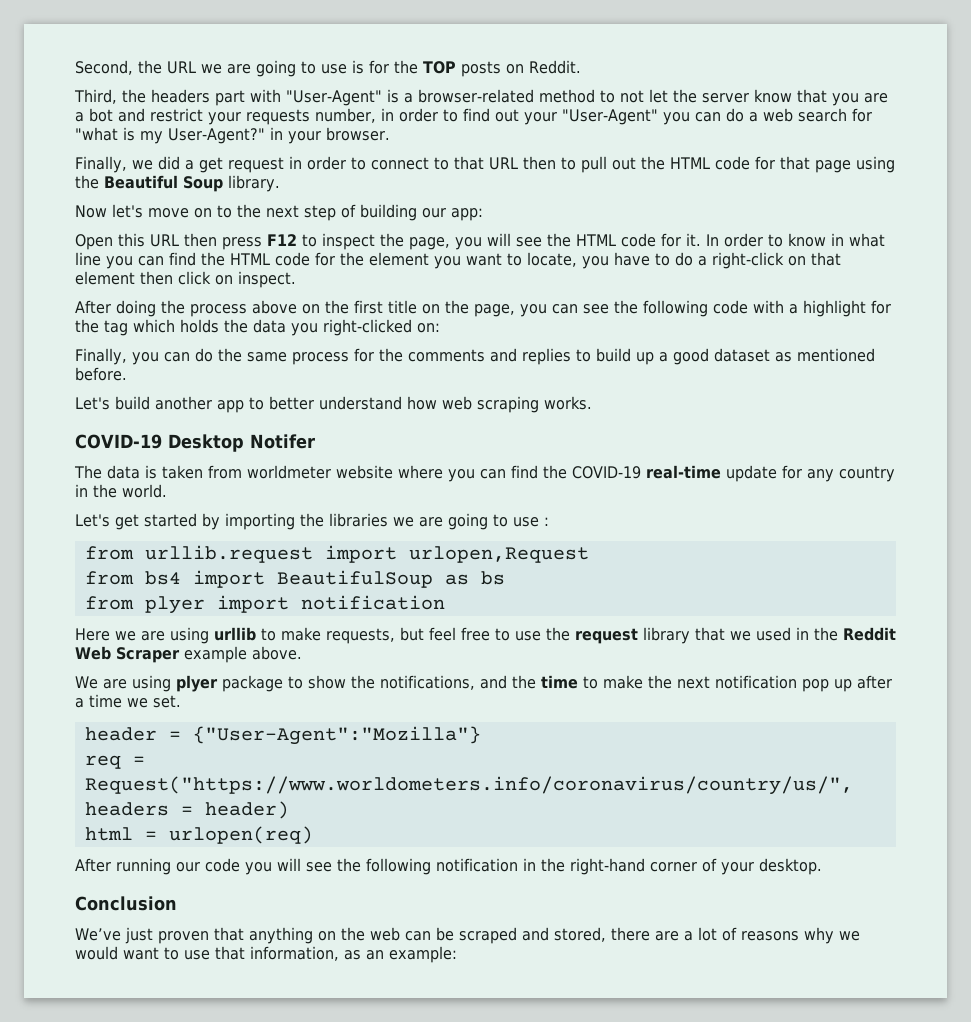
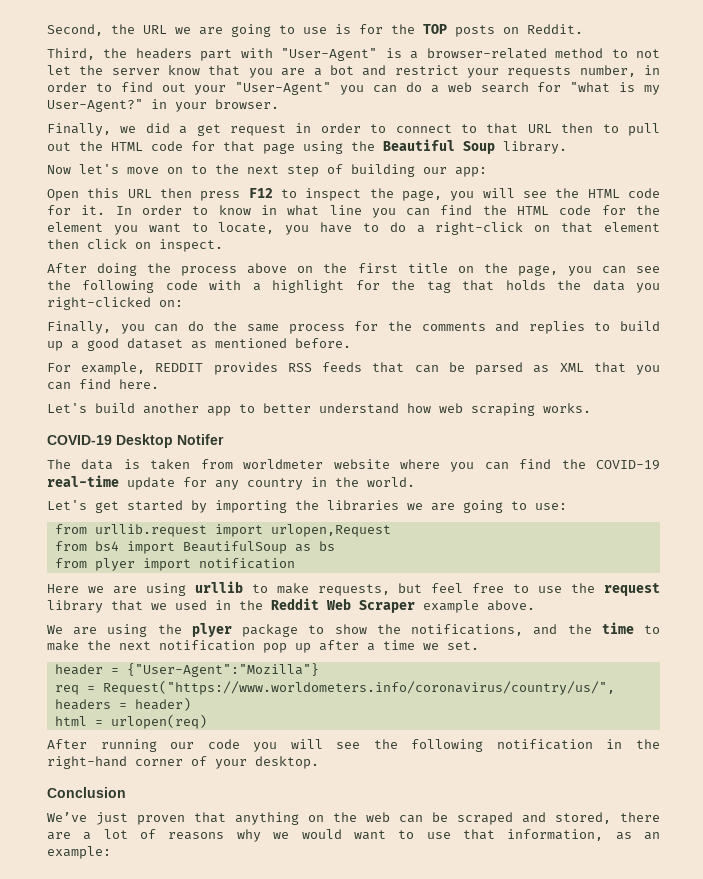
- After doing the process above on the first title on the page, you can see the following code with a highlight for the tag which holds the data you right-clicked on:
+ After doing the process above on the first title on the page, you can see the following code with a highlight for the tag that holds the data you right-clicked on:
+ For example, REDDIT provides RSS feeds that can be parsed as XML that you can find here.
- Let's get started by importing the libraries we are going to use :
+ Let's get started by importing the libraries we are going to use:
- We are using plyer package to show the notifications, and the time to make the next notification pop up after a time we set.
+ We are using the plyer package to show the notifications, and the time to make the next notification pop up after a time we set.

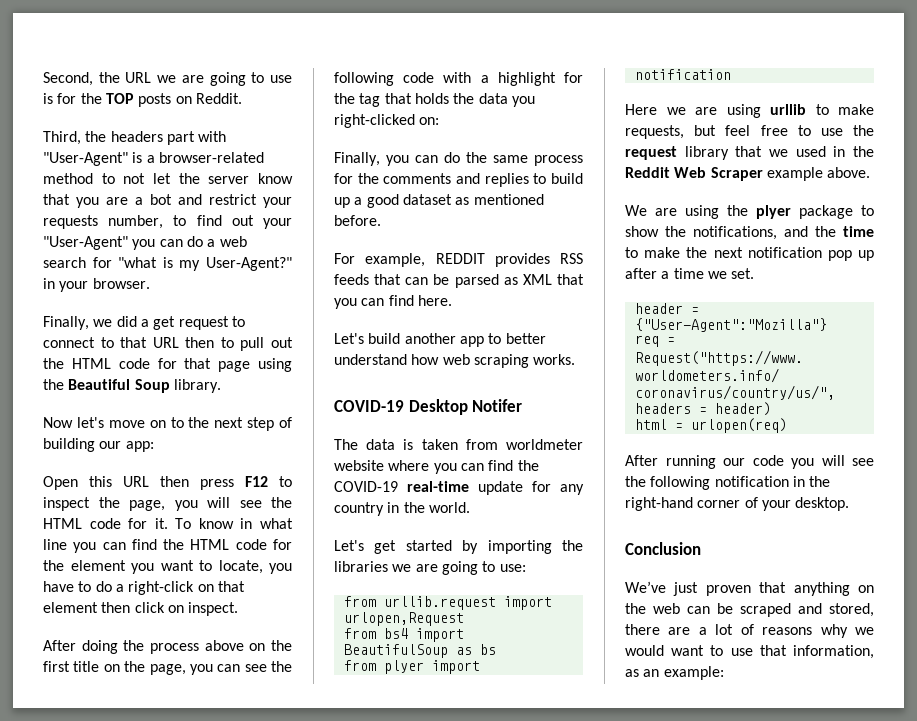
- Third, the headers part with "User-Agent" is a browser-related method to not let the server know that you are a bot and restrict your requests number, in order to find out your "User-Agent" you can do a web search for "what is my User-Agent?" in your browser.
+ Third, the headers part with "User-Agent" is a browser-related method to not let the server know that you are a bot and restrict your requests number, to find out your "User-Agent" you can do a web search for "what is my User-Agent?" in your browser.
- Finally, we did a get request in order to connect to that URL then to pull out the HTML code for that page using the Beautiful Soup library.
+ Finally, we did a get request to connect to that URL then to pull out the HTML code for that page using the Beautiful Soup library.
- In order to know in what line you can find the HTML code for the element you want to locate, you have to do a right-click on that element then click on inspect.
+ To know in what line you can find the HTML code for the element you want to locate, you have to do a right-click on that element then click on inspect.

